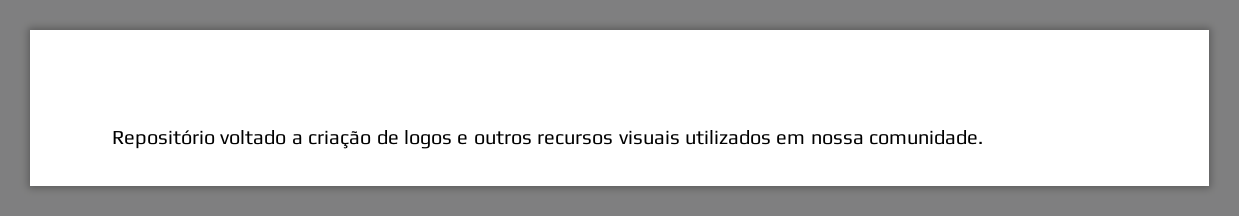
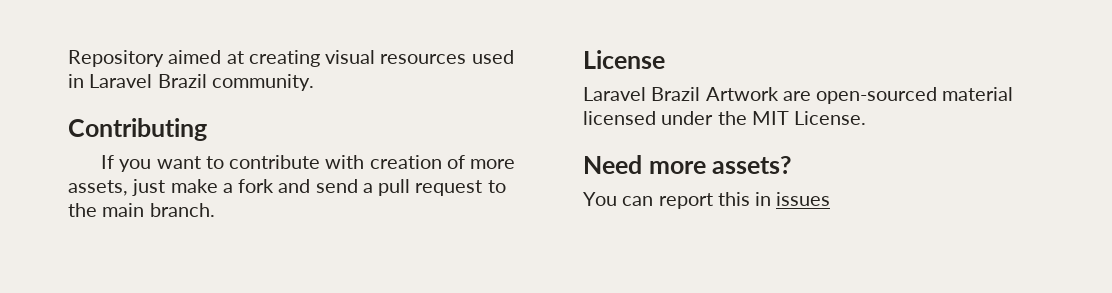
- Repositório voltado a criação de logos e outros recursos visuais utilizados em nossa comunidade.
+ Repository aimed at creating visual resources used in Laravel Brazil community.
+ Contributing
+ If you want to contribute with creation of more assets, just make a fork and send a pull request to the main branch.
+ License
+ Laravel Brazil Artwork are open-sourced material licensed under the MIT License.
+ Need more assets?
+ You can report this in issues

